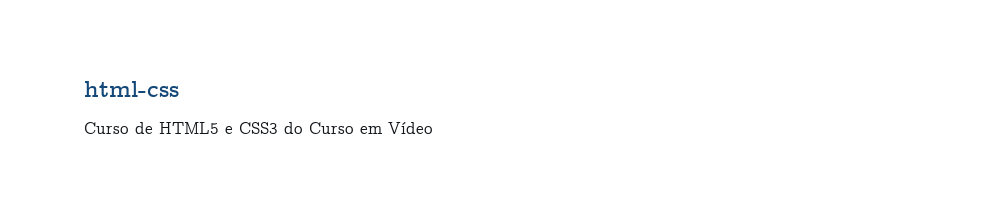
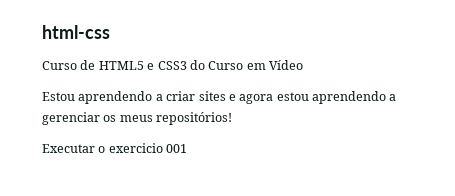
+ Estou aprendendo a criar sites e agora estou aprendendo a gerenciar os meus repositórios!
+ Executar o exercicio 001

